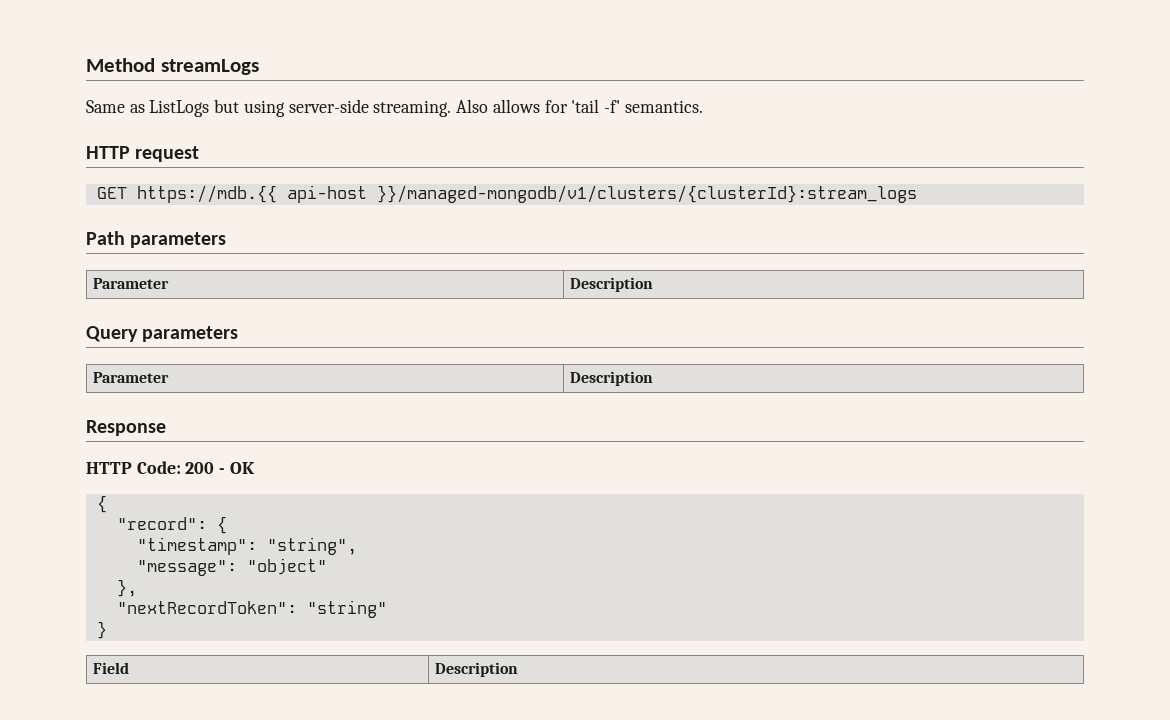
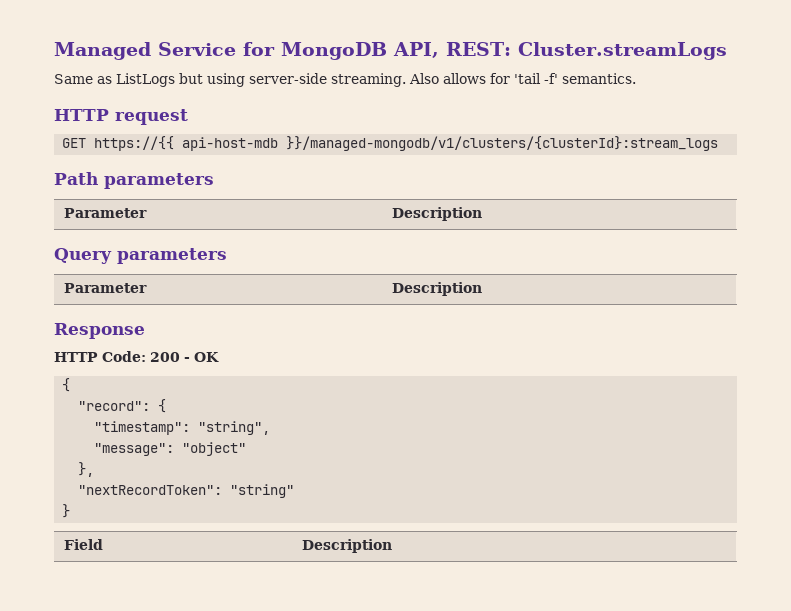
- Method streamLogs
+ Managed Service for MongoDB API, REST: Cluster.streamLogs
- GET https://mdb.{{ api-host }}/managed-mongodb/v1/clusters/{clusterId}:stream_logs
+ GET https://{{ api-host-mdb }}/managed-mongodb/v1/clusters/{clusterId}:stream_logs

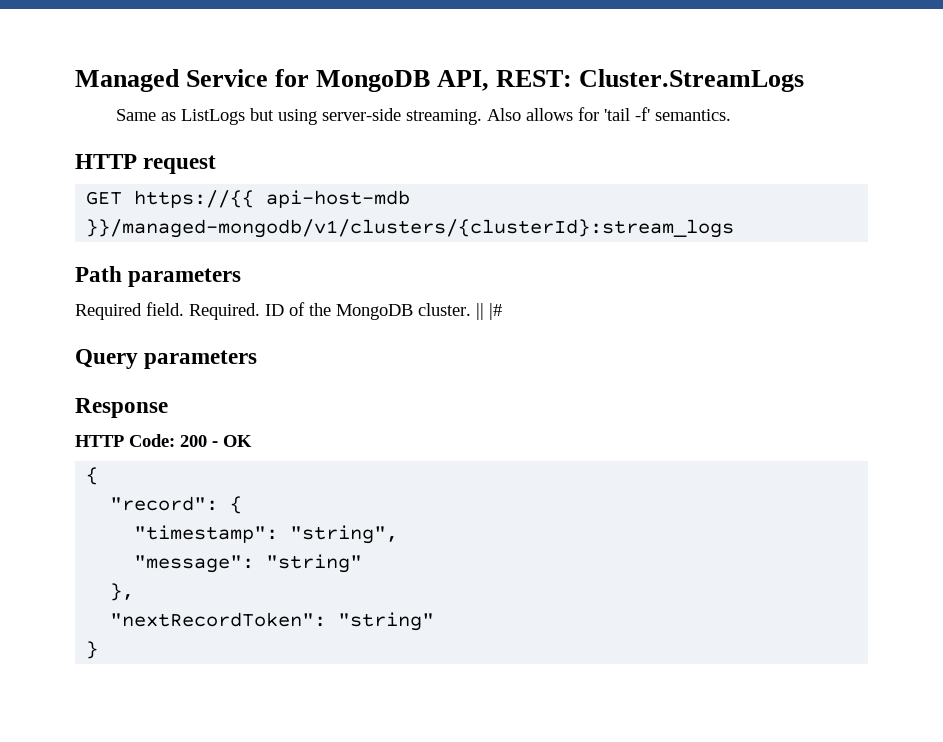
- Managed Service for MongoDB API, REST: Cluster.streamLogs
+ Managed Service for MongoDB API, REST: Cluster.StreamLogs
  Path parameters
- Parameter | Description
+ Required field. Required. ID of the MongoDB cluster. || |#
  Query parameters
- Parameter | Description
- "message": "object"
+ "message": "string"
- Field | Description

